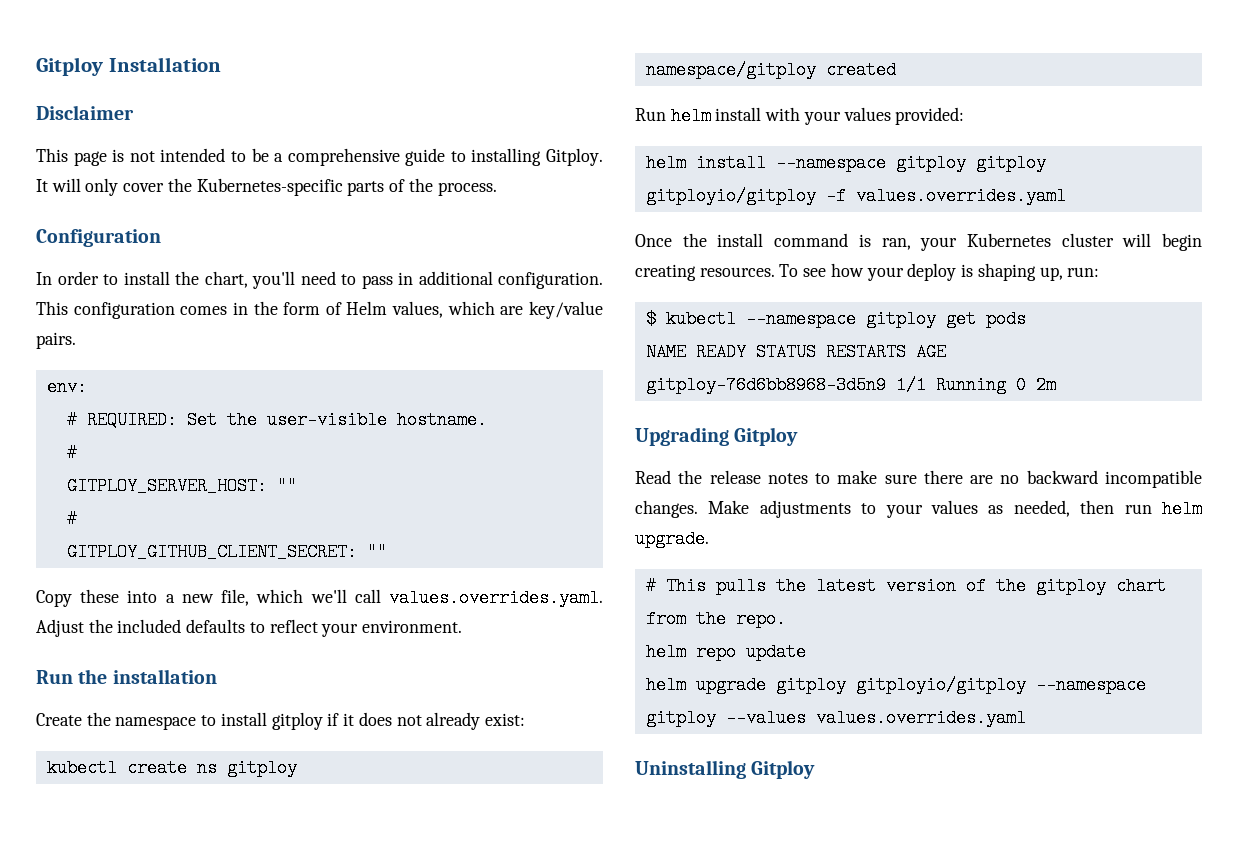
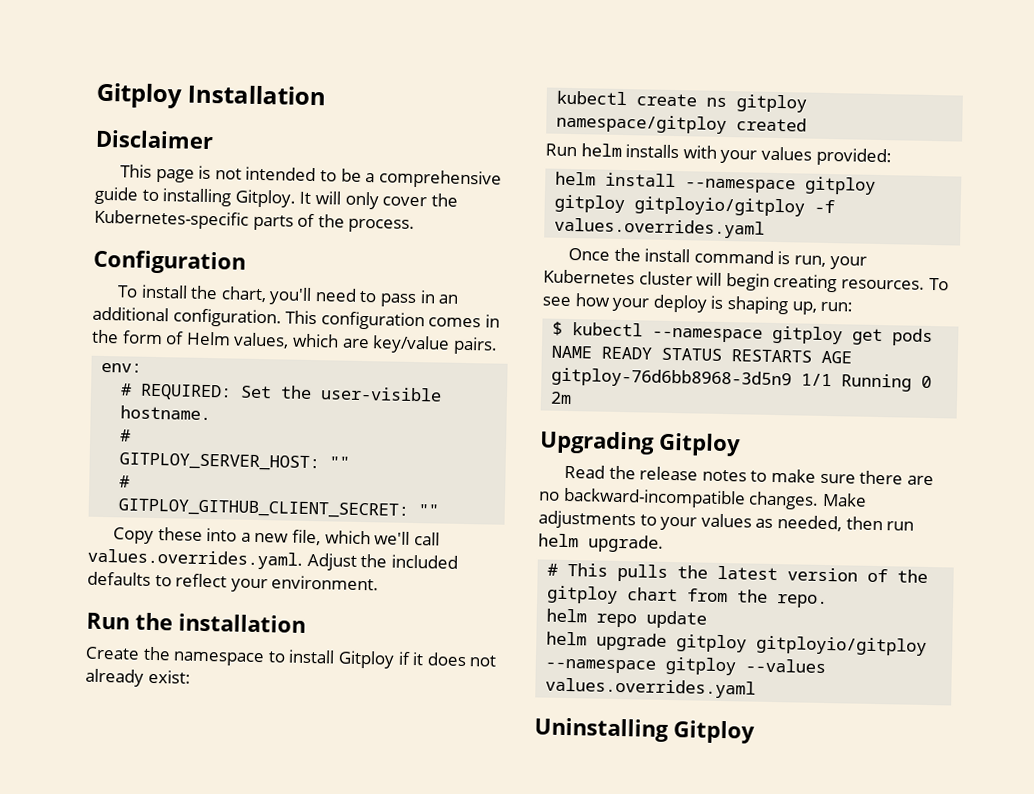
- In order to install the chart, you'll need to pass in additional configuration.
+ To install the chart, you'll need to pass in an additional configuration.
- Create the namespace to install gitploy if it does not already exist:
+ Create the namespace to install Gitploy if it does not already exist:
- Run helm install with your values provided:
+ Run helm installs with your values provided:
- Once the install command is ran, your Kubernetes cluster will begin creating resources.
+ Once the install command is run, your Kubernetes cluster will begin creating resources.
- Read the release notes to make sure there are no backward incompatible changes.
+ Read the release notes to make sure there are no backward-incompatible changes.

